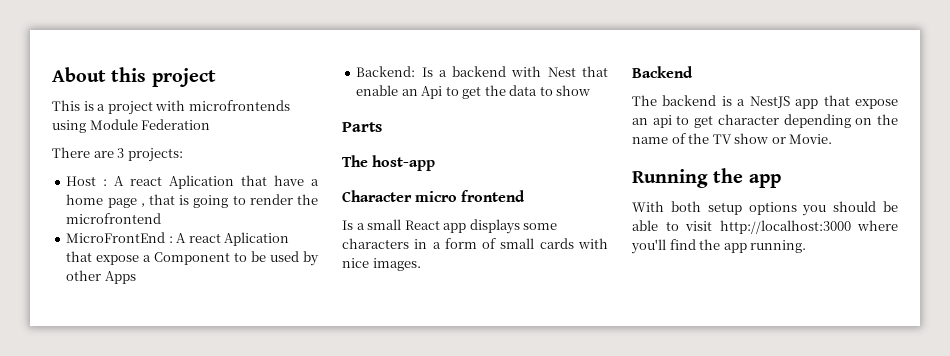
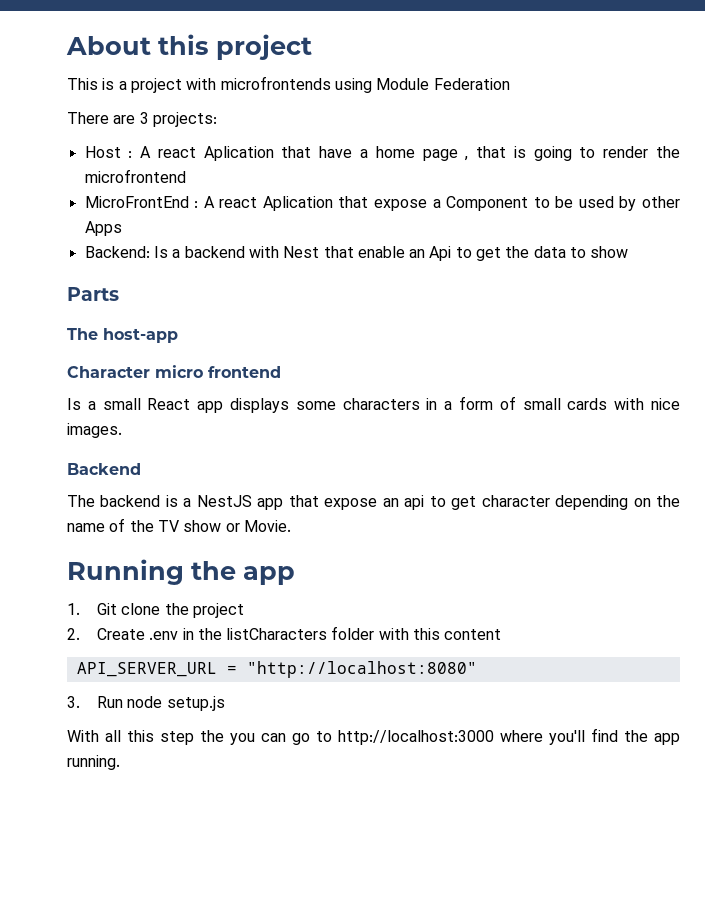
- With both setup options you should be able to visit http://localhost:3000 where you'll find the app running.
+ 1. Git clone the project
+ 2. Create .env in the listCharacters folder with this content
+ API_SERVER_URL = "http://localhost:8080"
+ 3. Run node setup.js
+ With all this step the you can go to http://localhost:3000 where you'll find the app running.

